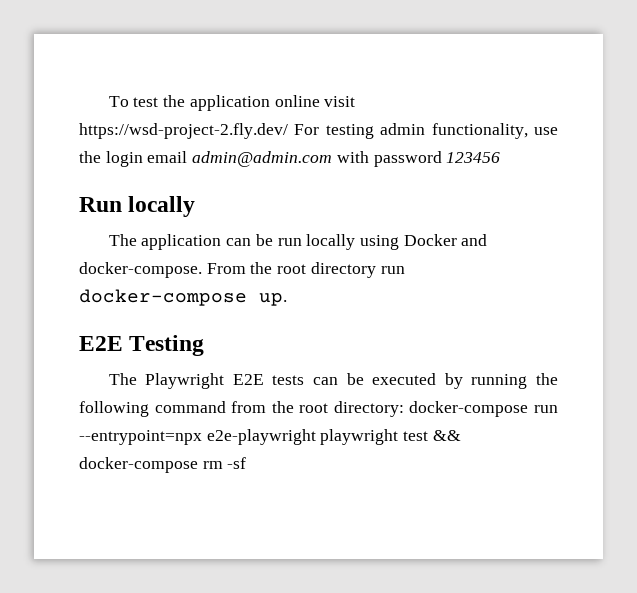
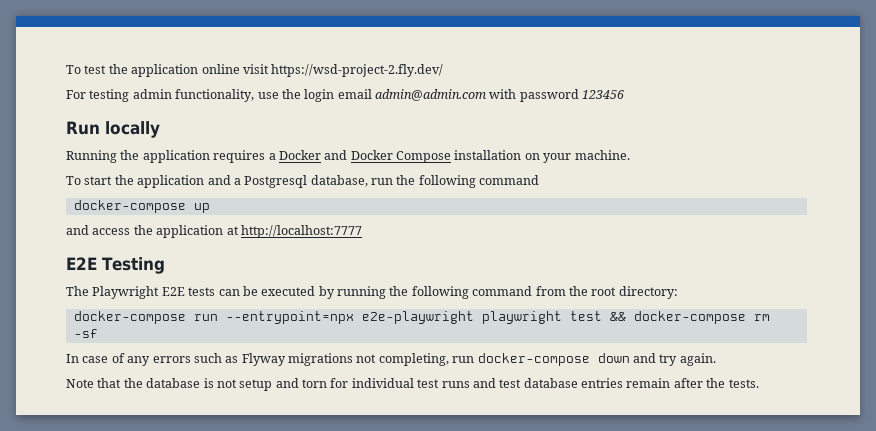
- To test the application online visit https://wsd-project-2.fly.dev/ For testing admin functionality, use the login email admin@admin.com with password 123456
+ To test the application online visit https://wsd-project-2.fly.dev/
+ For testing admin functionality, use the login email admin@admin.com with password 123456
- The application can be run locally using Docker and docker-compose. From the root directory run docker-compose up.
+ Running the application requires a Docker and Docker Compose installation on your machine.
+ To start the application and a Postgresql database, run the following command
+ docker-compose up
+ and access the application at http://localhost:7777
- The Playwright E2E tests can be executed by running the following command from the root directory: docker-compose run --entrypoint=npx e2e-playwright playwright test && docker-compose rm -sf
+ The Playwright E2E tests can be executed by running the following command from the root directory:
+ docker-compose run --entrypoint=npx e2e-playwright playwright test && docker-compose rm -sf
+ In case of any errors such as Flyway migrations not completing, run docker-compose down and try again.
+ Note that the database is not setup and torn for individual test runs and test database entries remain after the tests.

